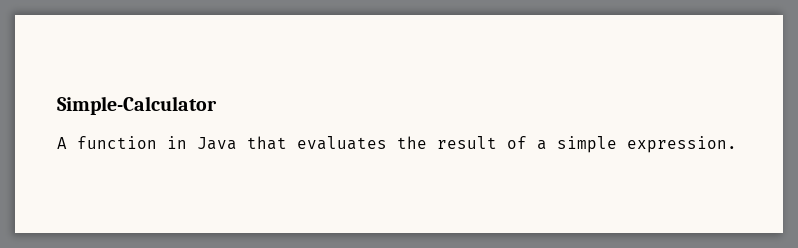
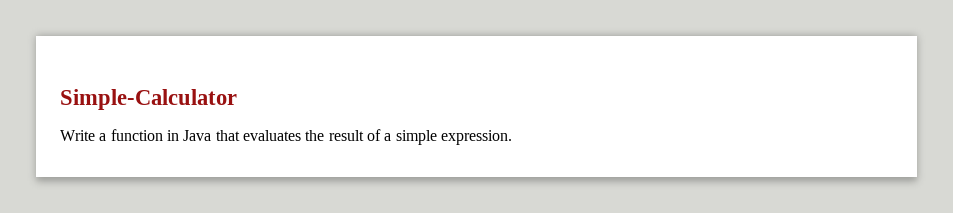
- A function in Java that evaluates the result of a simple expression.
+ Write a function in Java that evaluates the result of a simple expression.

